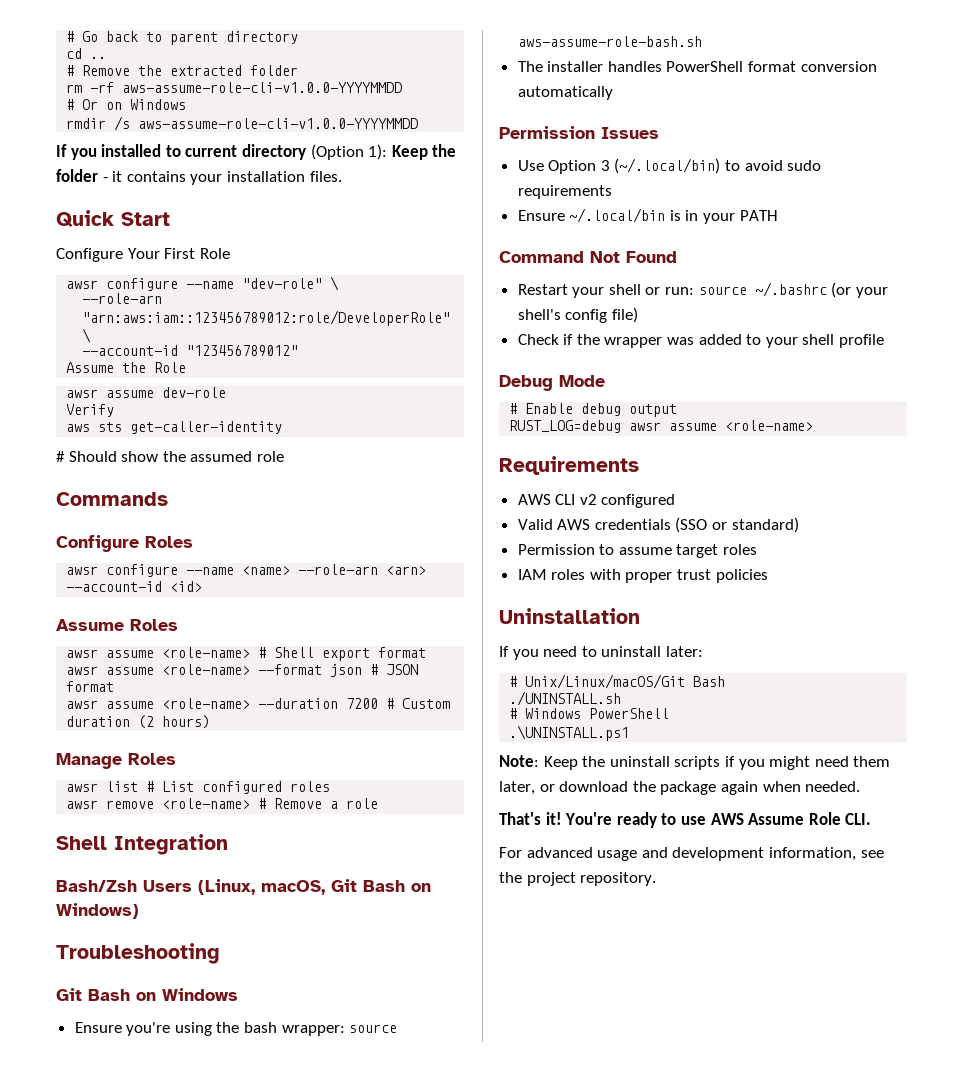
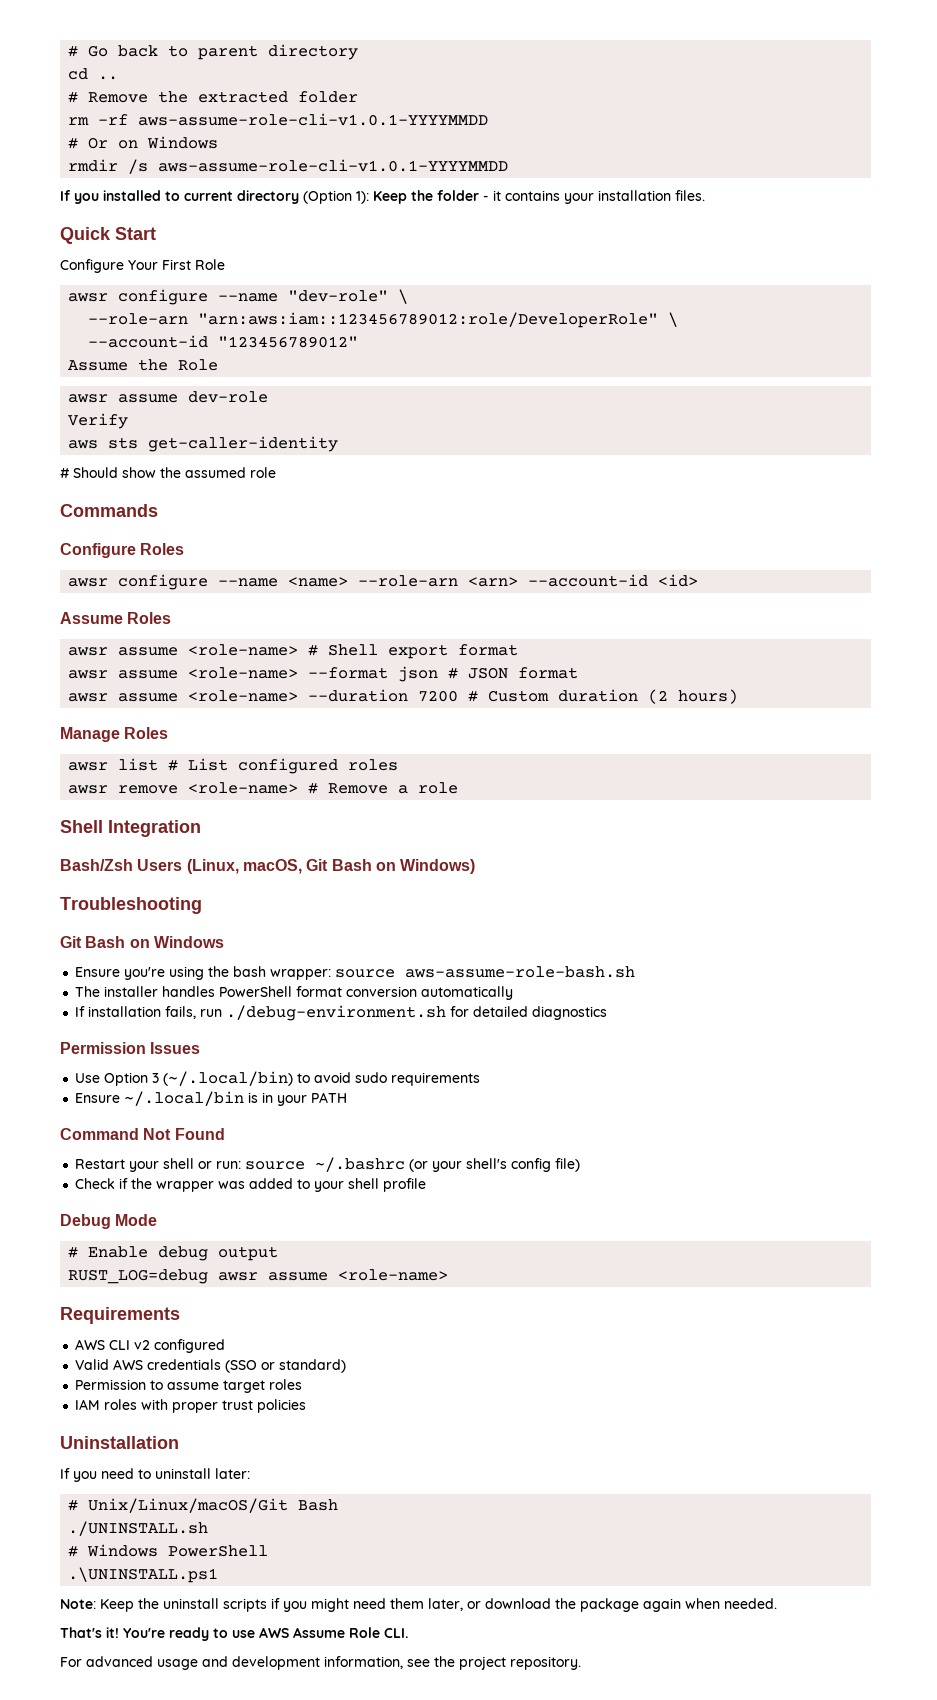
- rm -rf aws-assume-role-cli-v1.0.0-YYYYMMDD
+ rm -rf aws-assume-role-cli-v1.0.1-YYYYMMDD
- rmdir /s aws-assume-role-cli-v1.0.0-YYYYMMDD
+ rmdir /s aws-assume-role-cli-v1.0.1-YYYYMMDD
+ If installation fails, run ./debug-environment.sh for detailed diagnostics

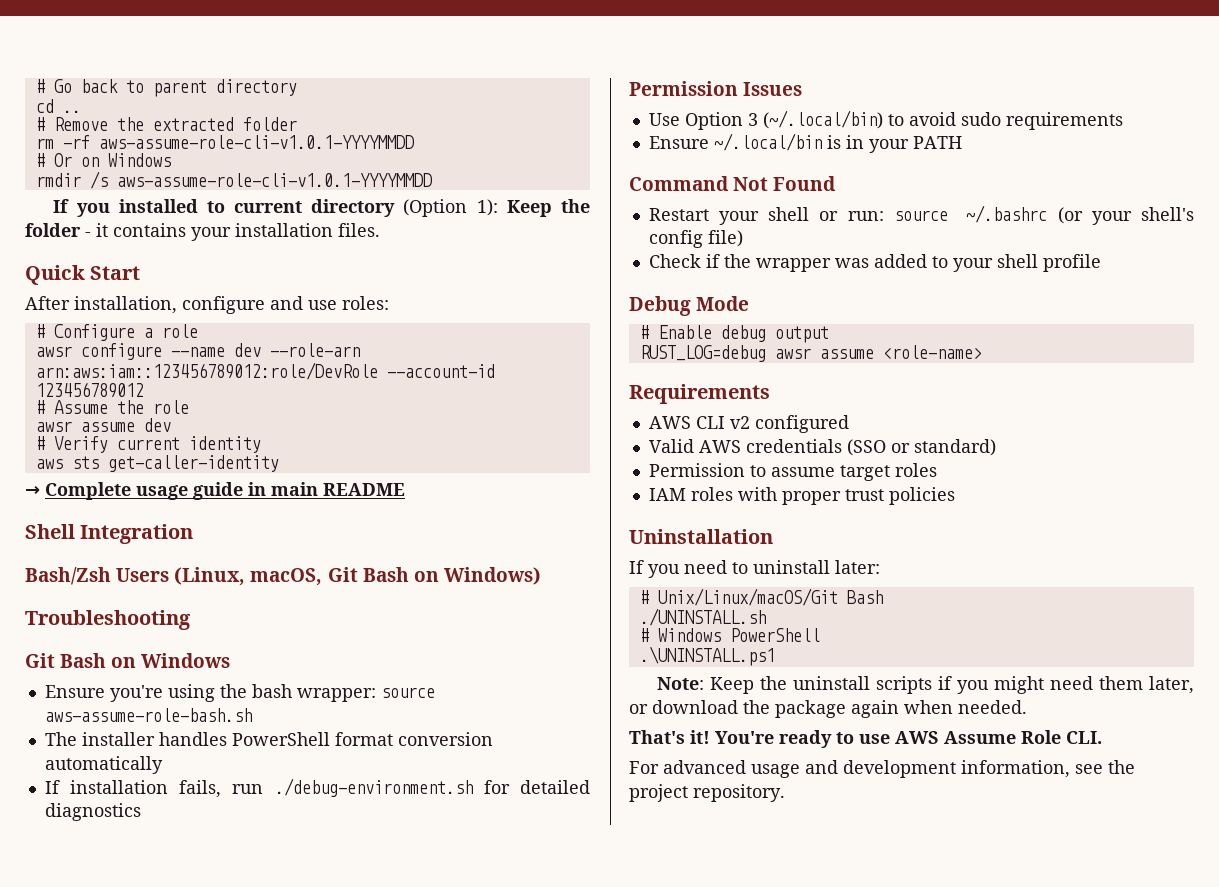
- Configure Your First Role
- awsr configure --name "dev-role" \
- --role-arn "arn:aws:iam::123456789012:role/DeveloperRole" \
- --account-id "123456789012"
- Assume the Role
- awsr assume dev-role
- Verify
+ After installation, configure and use roles:
+ # Configure a role
+ awsr configure --name dev --role-arn arn:aws:iam::123456789012:role/DevRole --account-id 123456789012
+ # Assume the role
+ awsr assume dev
+ # Verify current identity
- # Should show the assumed role
- Commands
- Configure Roles
- awsr configure --name <name> --role-arn <arn> --account-id <id>
- Assume Roles
- awsr assume <role-name> # Shell export format
- awsr assume <role-name> --format json # JSON format
- awsr assume <role-name> --duration 7200 # Custom duration (2 hours)
- Manage Roles
- awsr list # List configured roles
- awsr remove <role-name> # Remove a role
+ → Complete usage guide in main README

